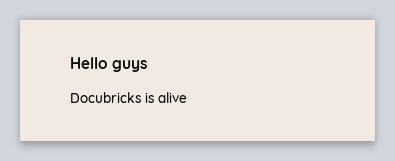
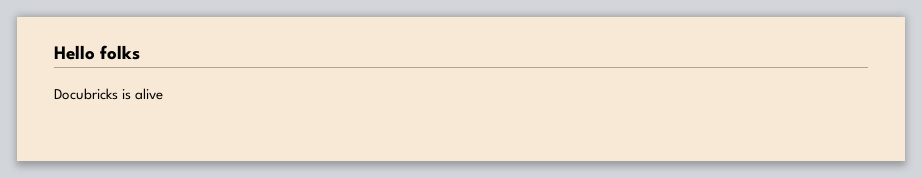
- Hello guys
+ Hello folks

